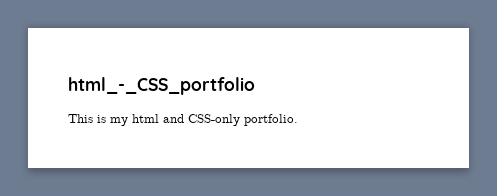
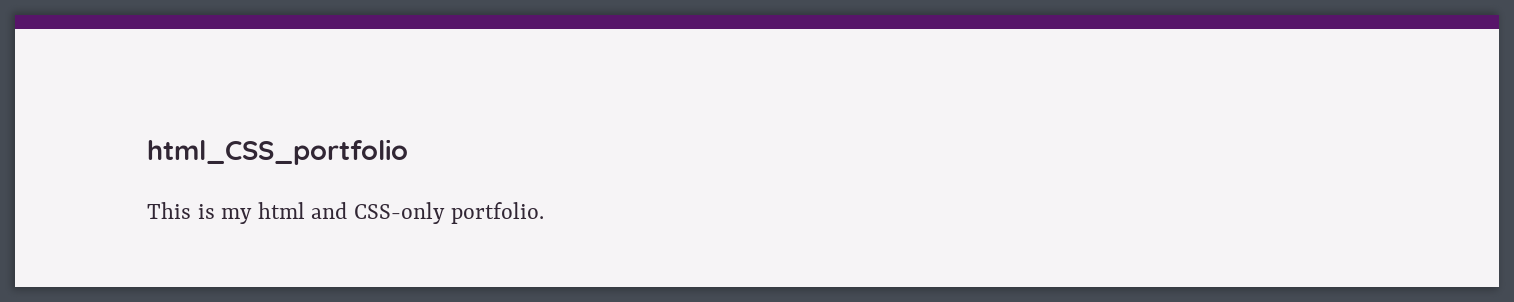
- html_-_CSS_portfolio
+ html_CSS_portfolio

